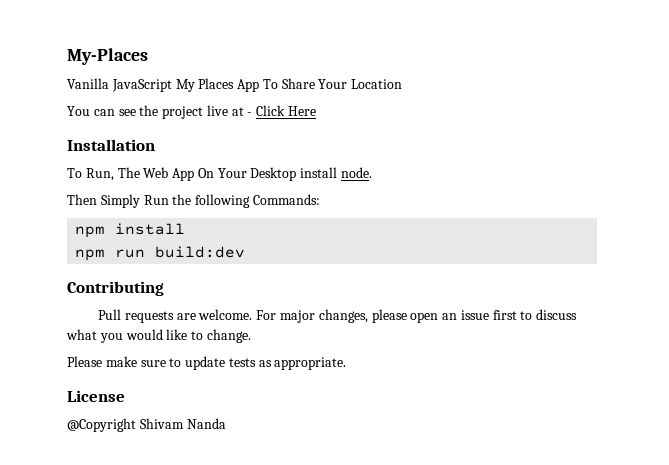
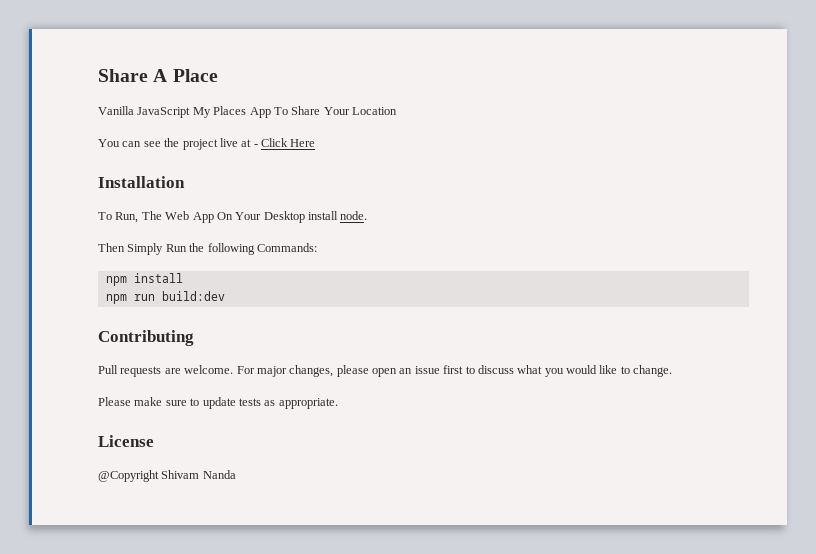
- My-Places
+ Share A Place

